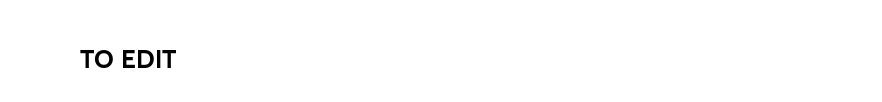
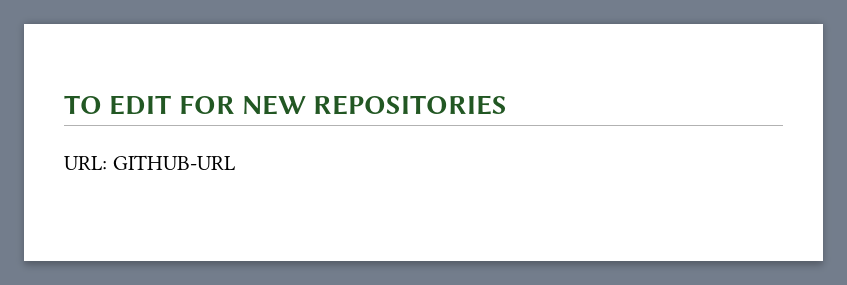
- TO EDIT
+ TO EDIT FOR NEW REPOSITORIES
+ URL: GITHUB-URL

